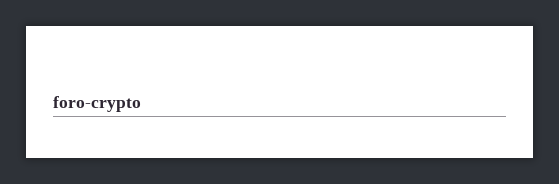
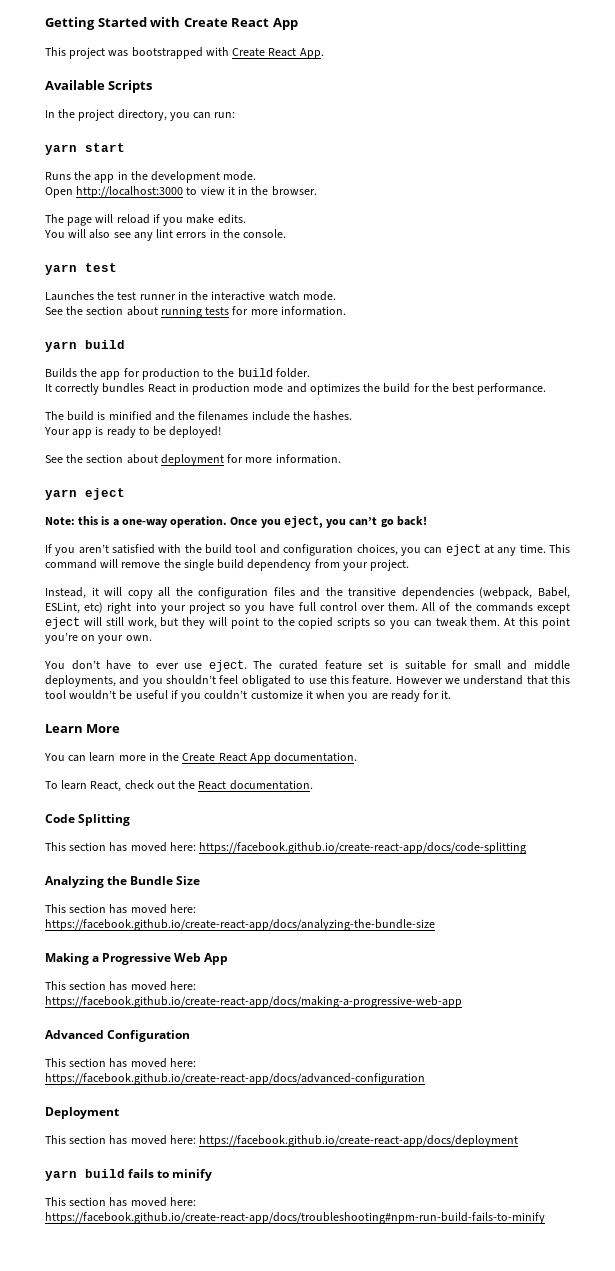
- foro-crypto
+ Getting Started with Create React App
+ This project was bootstrapped with Create React App.
+ Available Scripts
+ In the project directory, you can run:
+ yarn start
+ Runs the app in the development mode.
+ Open http://localhost:3000 to view it in the browser.
+ The page will reload if you make edits.
+ You will also see any lint errors in the console.
+ yarn test
+ Launches the test runner in the interactive watch mode.
+ See the section about running tests for more information.
+ yarn build
+ Builds the app for production to the build folder.
+ It correctly bundles React in production mode and optimizes the build for the best performance.
+ The build is minified and the filenames include the hashes.
+ Your app is ready to be deployed!
+ See the section about deployment for more information.
+ yarn eject
+ Note: this is a one-way operation. Once you eject, you can’t go back!
+ If you aren’t satisfied with the build tool and configuration choices, you can eject at any time. This command will remove the single build dependency from your project.
+ Instead, it will copy all the configuration files and the transitive dependencies (webpack, Babel, ESLint, etc) right into your project so you have full control over them. All of the commands except eject will still work, but they will point to the copied scripts so you can tweak them. At this point you’re on your own.
+ You don’t have to ever use eject. The curated feature set is suitable for small and middle deployments, and you shouldn’t feel obligated to use this feature. However we understand that this tool wouldn’t be useful if you couldn’t customize it when you are ready for it.
+ Learn More
+ You can learn more in the Create React App documentation.
+ To learn React, check out the React documentation.
+ Code Splitting
+ This section has moved here: https://facebook.github.io/create-react-app/docs/code-splitting
+ Analyzing the Bundle Size
+ This section has moved here: https://facebook.github.io/create-react-app/docs/analyzing-the-bundle-size
+ Making a Progressive Web App
+ This section has moved here: https://facebook.github.io/create-react-app/docs/making-a-progressive-web-app
+ Advanced Configuration
+ This section has moved here: https://facebook.github.io/create-react-app/docs/advanced-configuration
+ Deployment
+ This section has moved here: https://facebook.github.io/create-react-app/docs/deployment
+ yarn build fails to minify
+ This section has moved here: https://facebook.github.io/create-react-app/docs/troubleshooting#npm-run-build-fails-to-minify

